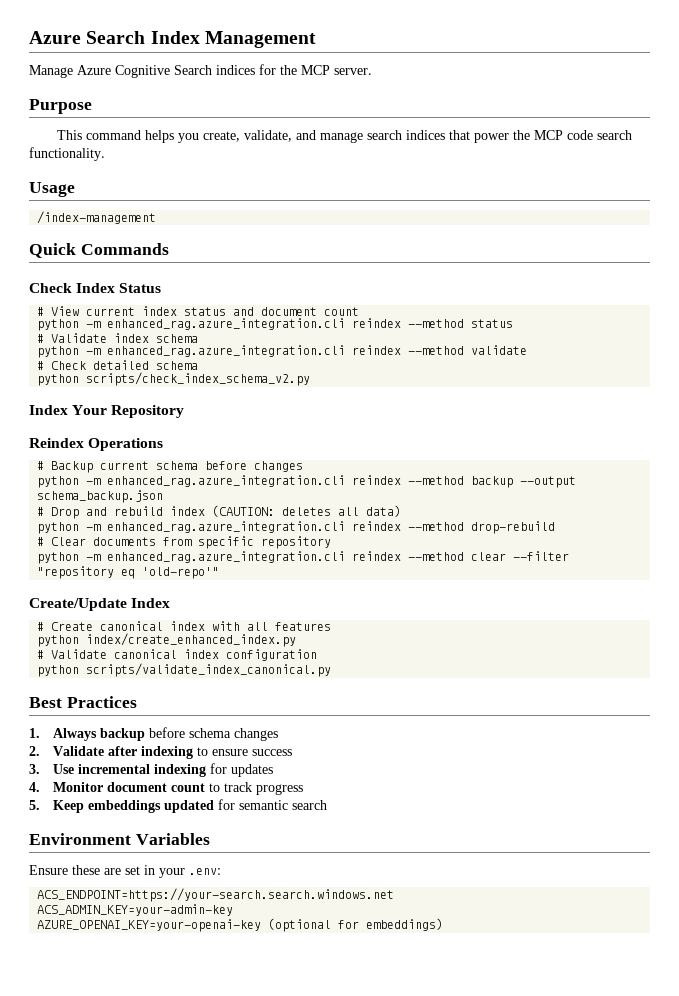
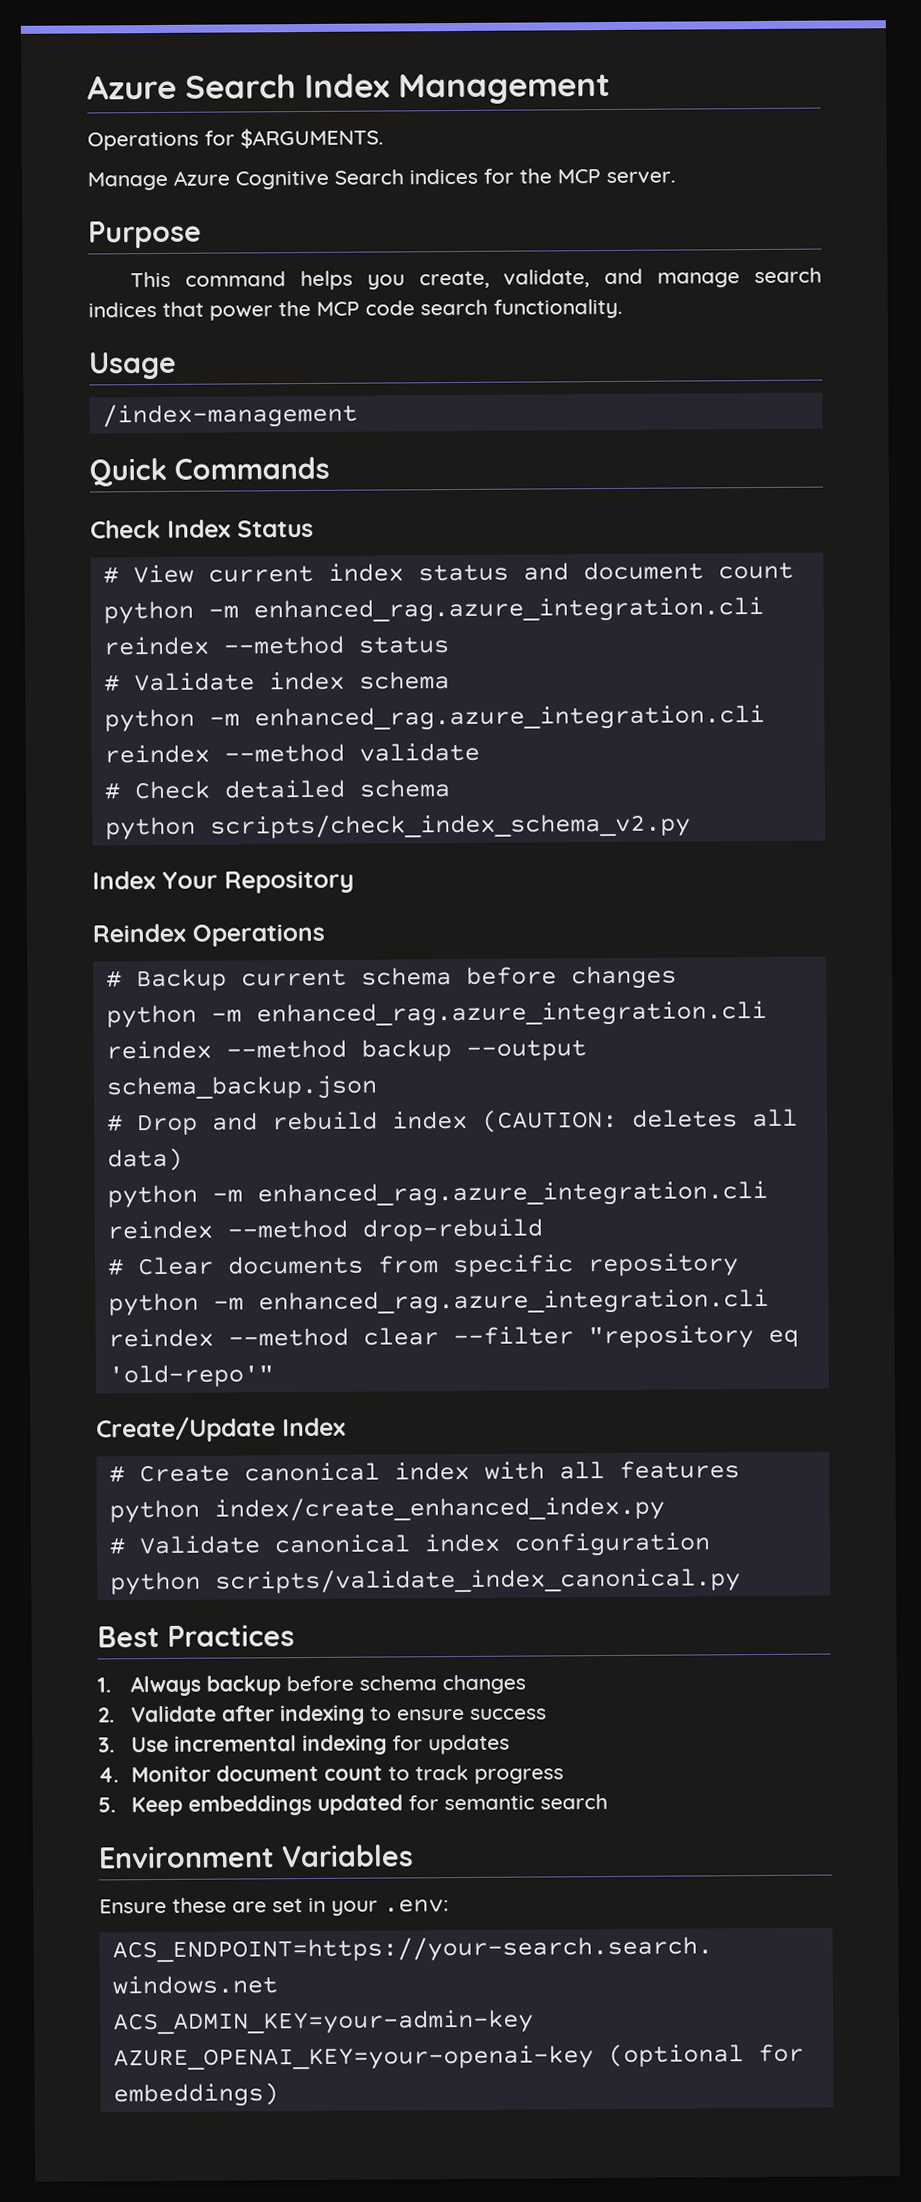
+ Operations for $ARGUMENTS.

